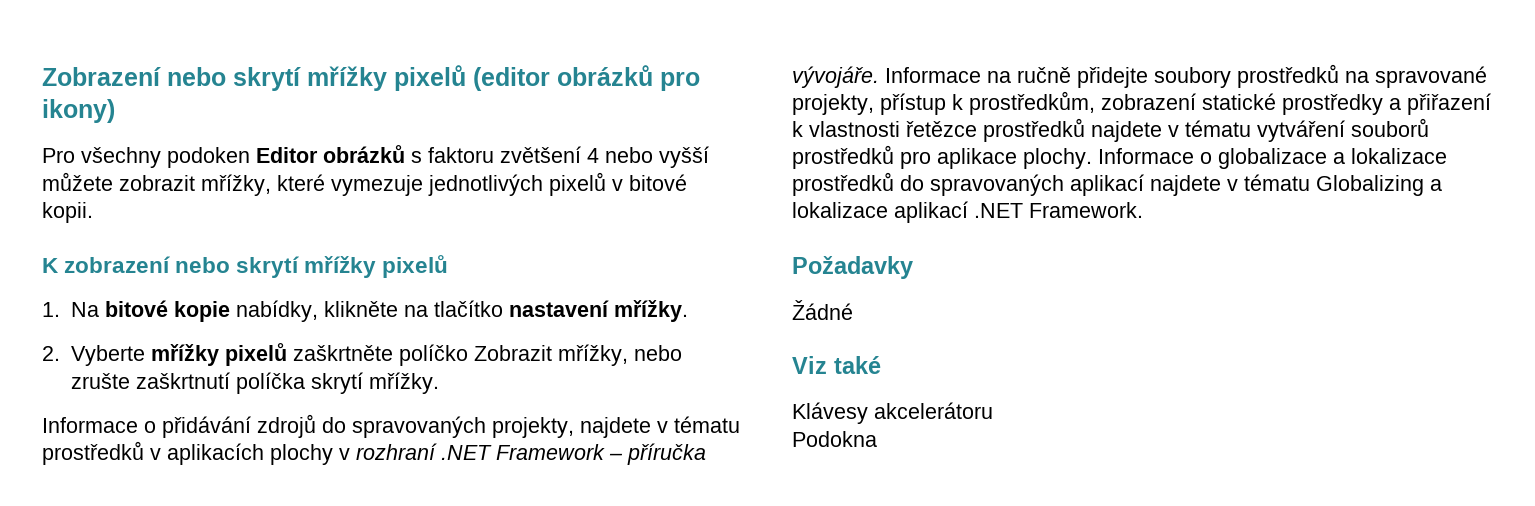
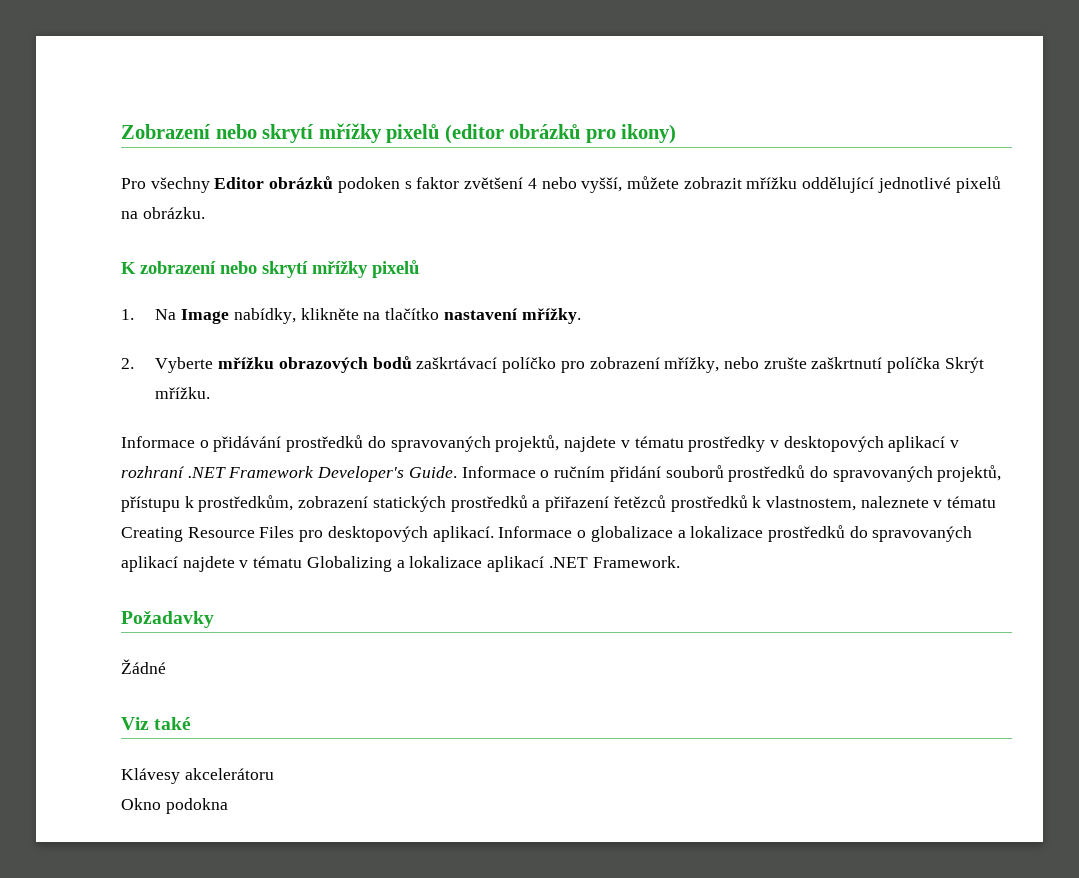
- Pro všechny podoken Editor obrázků s faktoru zvětšení 4 nebo vyšší můžete zobrazit mřížky, které vymezuje jednotlivých pixelů v bitové kopii.
+ Pro všechny Editor obrázků podoken s faktor zvětšení 4 nebo vyšší, můžete zobrazit mřížku oddělující jednotlivé pixelů na obrázku.
- 1. Na bitové kopie nabídky, klikněte na tlačítko nastavení mřížky.
+ 1. Na Image nabídky, klikněte na tlačítko nastavení mřížky.
- 2. Vyberte mřížky pixelů zaškrtněte políčko Zobrazit mřížky, nebo zrušte zaškrtnutí políčka skrytí mřížky.
+ 2. Vyberte mřížku obrazových bodů zaškrtávací políčko pro zobrazení mřížky, nebo zrušte zaškrtnutí políčka Skrýt mřížku.
- Informace o přidávání zdrojů do spravovaných projekty, najdete v tématu prostředků v aplikacích plochy v rozhraní .NET Framework – příručka vývojáře. Informace na ručně přidejte soubory prostředků na spravované projekty, přístup k prostředkům, zobrazení statické prostředky a přiřazení k vlastnosti řetězce prostředků najdete v tématu vytváření souborů prostředků pro aplikace plochy.
+ Informace o přidávání prostředků do spravovaných projektů, najdete v tématu prostředky v desktopových aplikací v rozhraní .NET Framework Developer's Guide. Informace o ručním přidání souborů prostředků do spravovaných projektů, přístupu k prostředkům, zobrazení statických prostředků a přiřazení řetězců prostředků k vlastnostem, naleznete v tématu Creating Resource Files pro desktopových aplikací.
- Podokna
+ Okno podokna

